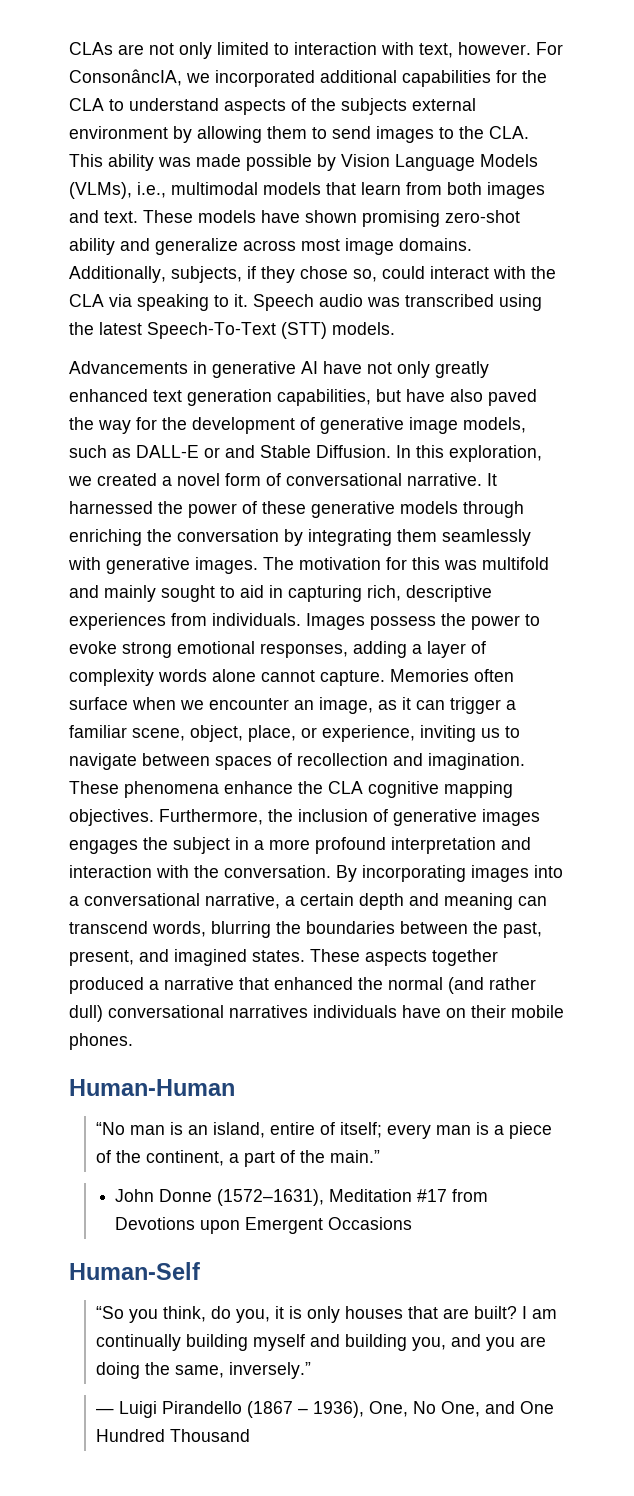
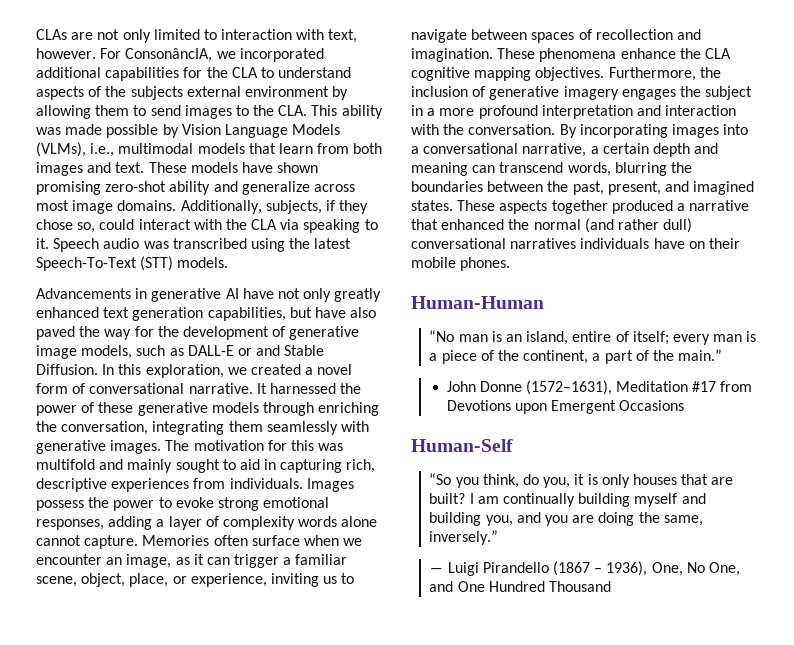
- It harnessed the power of these generative models through enriching the conversation by integrating them seamlessly with generative images.
+ It harnessed the power of these generative models through enriching the conversation, integrating them seamlessly with generative images.
- Furthermore, the inclusion of generative images engages the subject in a more profound interpretation and interaction with the conversation.
+ Furthermore, the inclusion of generative imagery engages the subject in a more profound interpretation and interaction with the conversation.

